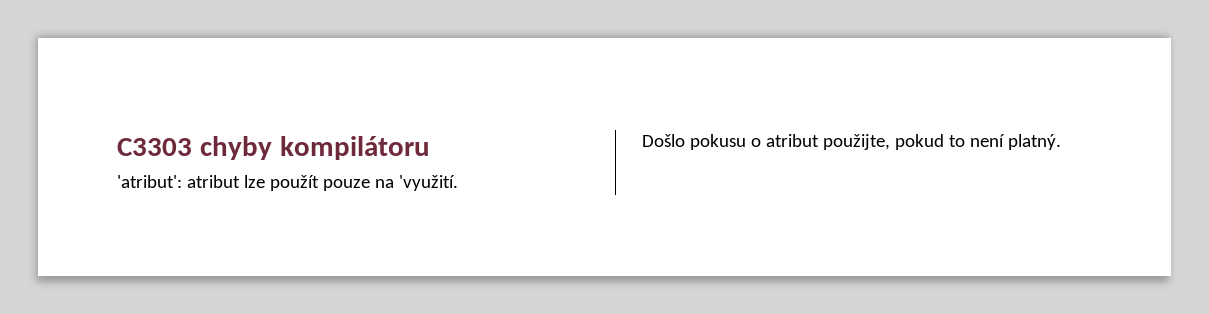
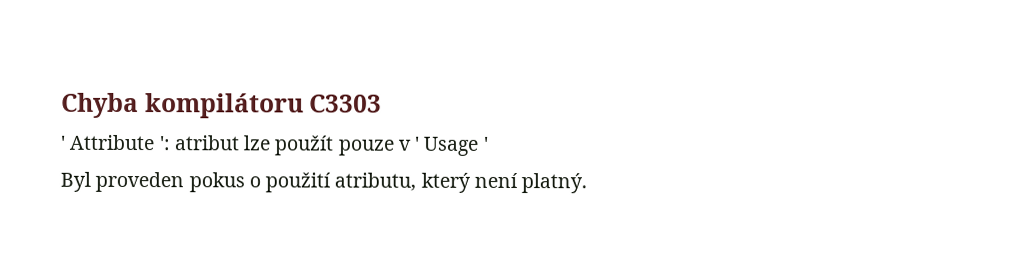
- C3303 chyby kompilátoru
- 'atribut': atribut lze použít pouze na 'využití.
- Došlo pokusu o atribut použijte, pokud to není platný.
+ Chyba kompilátoru C3303
+ ' Attribute ': atribut lze použít pouze v ' Usage '
+ Byl proveden pokus o použití atributu, který není platný.

